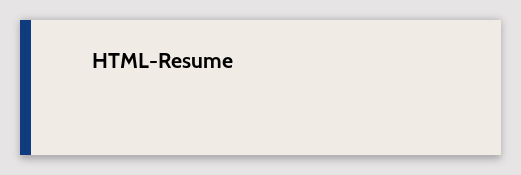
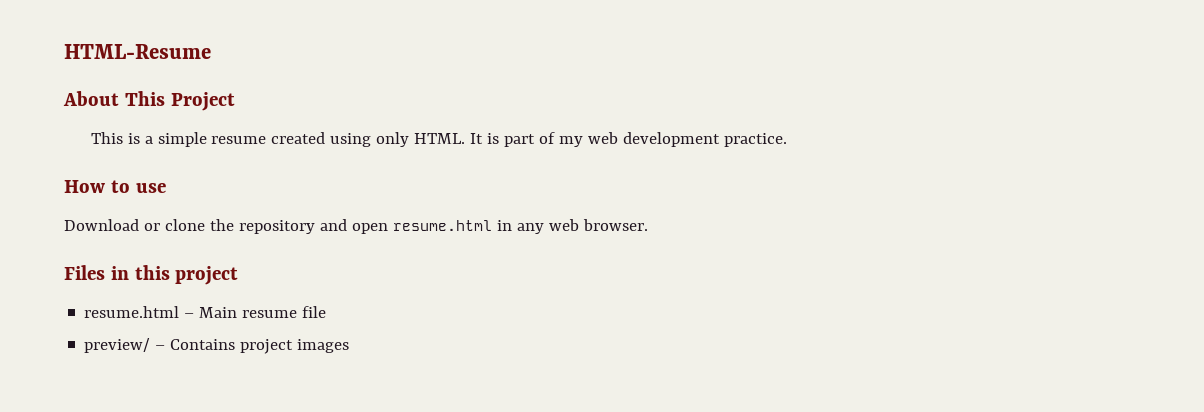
+ About This Project
+ This is a simple resume created using only HTML. It is part of my web development practice.
+ How to use
+ Download or clone the repository and open resume.html in any web browser.
+ Files in this project
+ resume.html – Main resume file
+ preview/ – Contains project images

